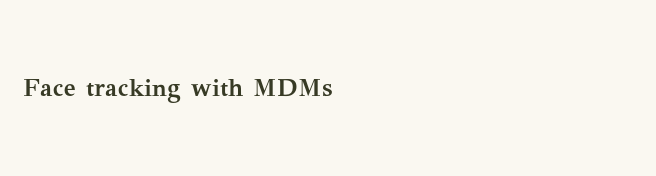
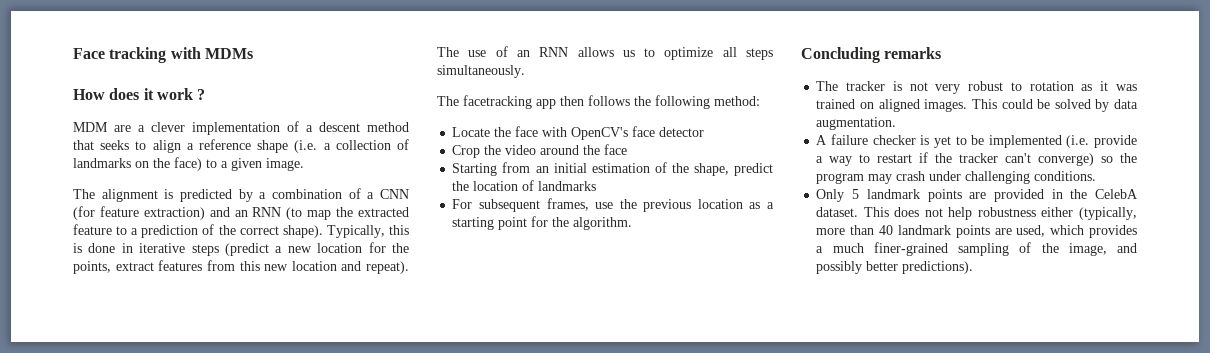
+ How does it work ?
+ MDM are a clever implementation of a descent method that seeks to align a reference shape (i.e. a collection of landmarks on the face) to a given image.
+ The alignment is predicted by a combination of a CNN (for feature extraction) and an RNN (to map the extracted feature to a prediction of the correct shape). Typically, this is done in iterative steps (predict a new location for the points, extract features from this new location and repeat). The use of an RNN allows us to optimize all steps simultaneously.
+ The facetracking app then follows the following method:
+ Locate the face with OpenCV's face detector
+ Crop the video around the face
+ Starting from an initial estimation of the shape, predict the location of landmarks
+ For subsequent frames, use the previous location as a starting point for the algorithm.
+ Concluding remarks
+ The tracker is not very robust to rotation as it was trained on aligned images. This could be solved by data augmentation.
+ A failure checker is yet to be implemented (i.e. provide a way to restart if the tracker can't converge) so the program may crash under challenging conditions.
+ Only 5 landmark points are provided in the CelebA dataset. This does not help robustness either (typically, more than 40 landmark points are used, which provides a much finer-grained sampling of the image, and possibly better predictions).

